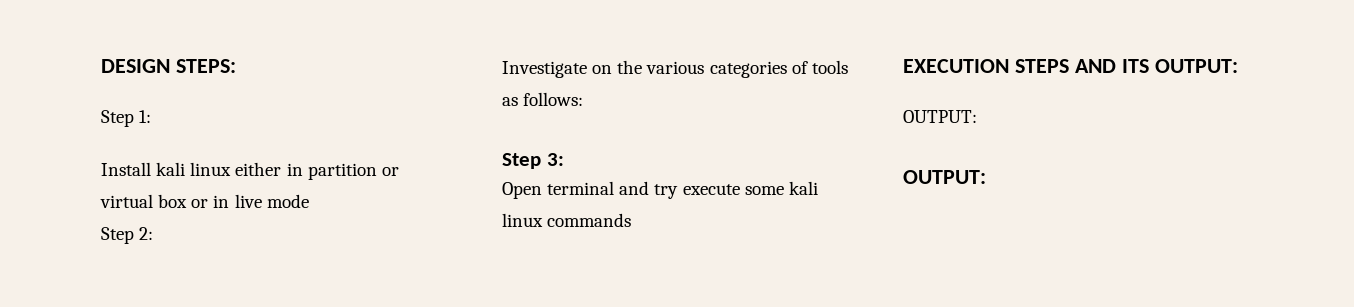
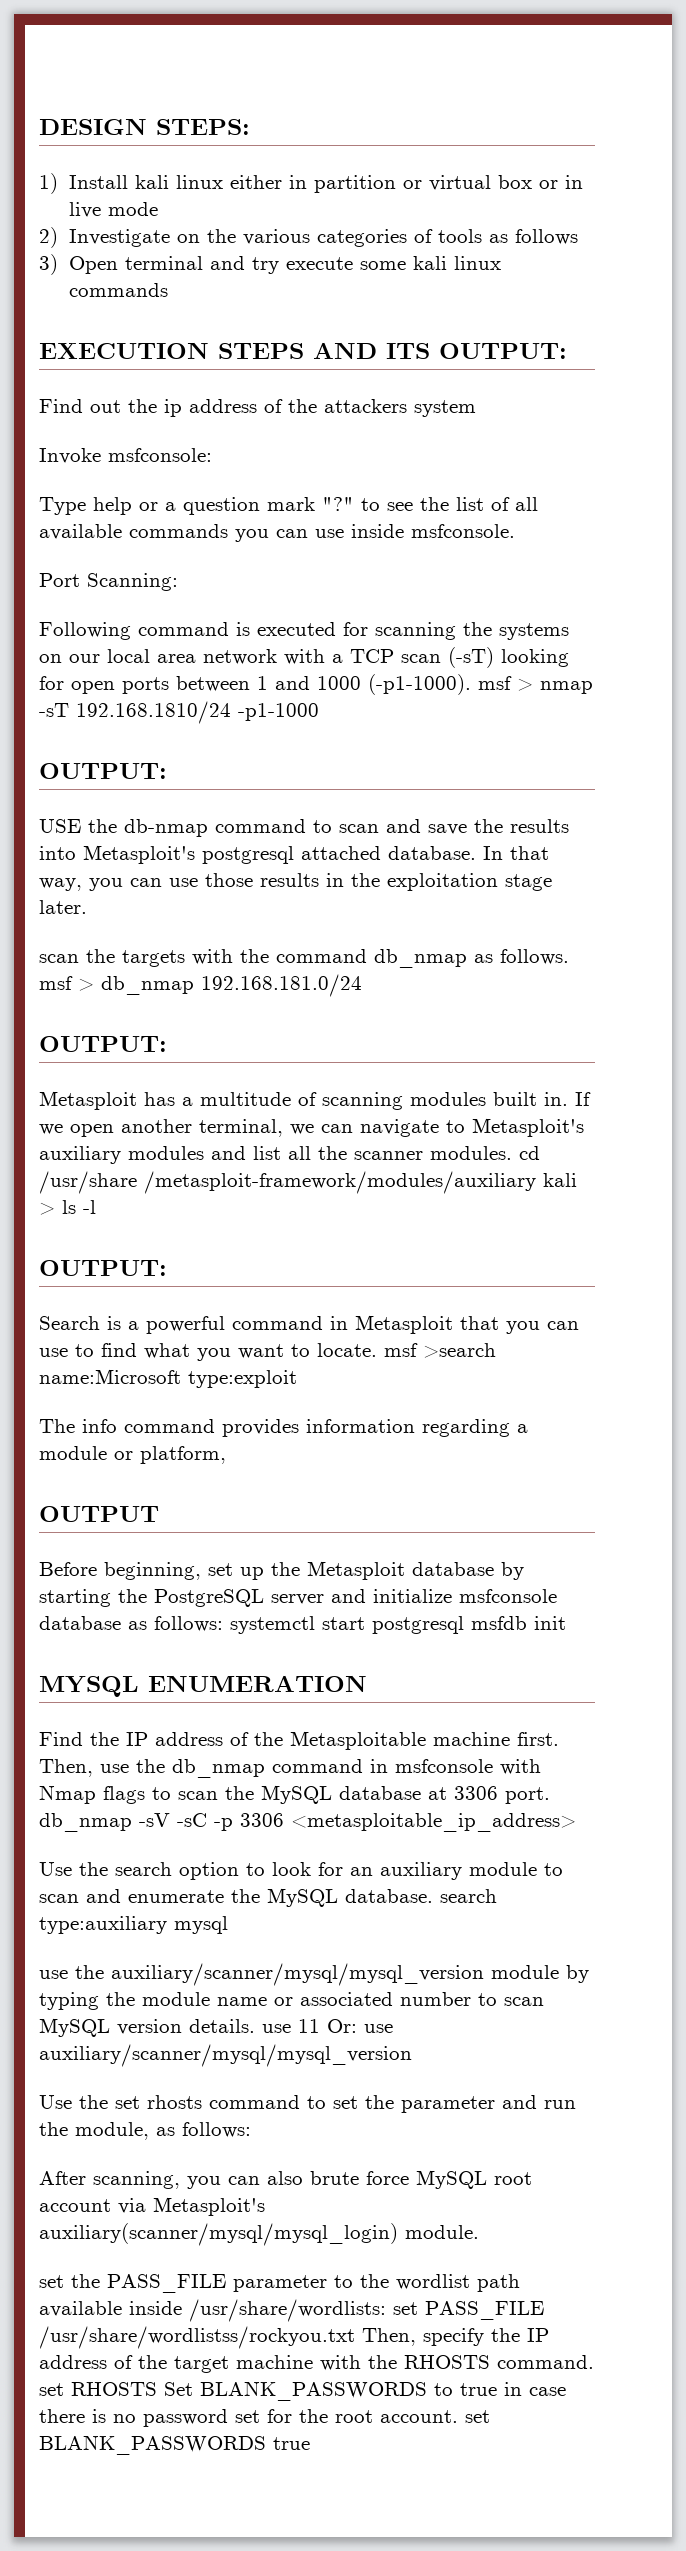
- Step 1:
- Install kali linux either in partition or virtual box or in live mode
+ 1) Install kali linux either in partition or virtual box or in live mode
- Step 2:
- Investigate on the various categories of tools as follows:
- Step 3:
- Open terminal and try execute some kali linux commands
+ 2) Investigate on the various categories of tools as follows
+ 3) Open terminal and try execute some kali linux commands
  EXECUTION STEPS AND ITS OUTPUT:
+ Find out the ip address of the attackers system
+ Invoke msfconsole:
+ Type help or a question mark "?" to see the list of all available commands you can use inside msfconsole.
+ Port Scanning:
+ Following command is executed for scanning the systems on our local area network with a TCP scan (-sT) looking for open ports between 1 and 1000 (-p1-1000). msf > nmap -sT 192.168.1810/24 -p1-1000
  OUTPUT:
+ USE the db-nmap command to scan and save the results into Metasploit's postgresql attached database. In that way, you can use those results in the exploitation stage later.
+ scan the targets with the command db_nmap as follows. msf > db_nmap 192.168.181.0/24
  OUTPUT:
+ Metasploit has a multitude of scanning modules built in. If we open another terminal, we can navigate to Metasploit's auxiliary modules and list all the scanner modules. cd /usr/share /metasploit-framework/modules/auxiliary kali > ls -l
+ OUTPUT:
+ Search is a powerful command in Metasploit that you can use to find what you want to locate. msf >search name:Microsoft type:exploit
+ The info command provides information regarding a module or platform,
+ OUTPUT
+ Before beginning, set up the Metasploit database by starting the PostgreSQL server and initialize msfconsole database as follows: systemctl start postgresql msfdb init
+ MYSQL ENUMERATION
+ Find the IP address of the Metasploitable machine first. Then, use the db_nmap command in msfconsole with Nmap flags to scan the MySQL database at 3306 port. db_nmap -sV -sC -p 3306 <metasploitable_ip_address>
+ Use the search option to look for an auxiliary module to scan and enumerate the MySQL database. search type:auxiliary mysql
+ use the auxiliary/scanner/mysql/mysql_version module by typing the module name or associated number to scan MySQL version details. use 11 Or: use auxiliary/scanner/mysql/mysql_version
+ Use the set rhosts command to set the parameter and run the module, as follows:
+ After scanning, you can also brute force MySQL root account via Metasploit's auxiliary(scanner/mysql/mysql_login) module.
+ set the PASS_FILE parameter to the wordlist path available inside /usr/share/wordlists: set PASS_FILE /usr/share/wordlistss/rockyou.txt Then, specify the IP address of the target machine with the RHOSTS command. set RHOSTS Set BLANK_PASSWORDS to true in case there is no password set for the root account. set BLANK_PASSWORDS true

